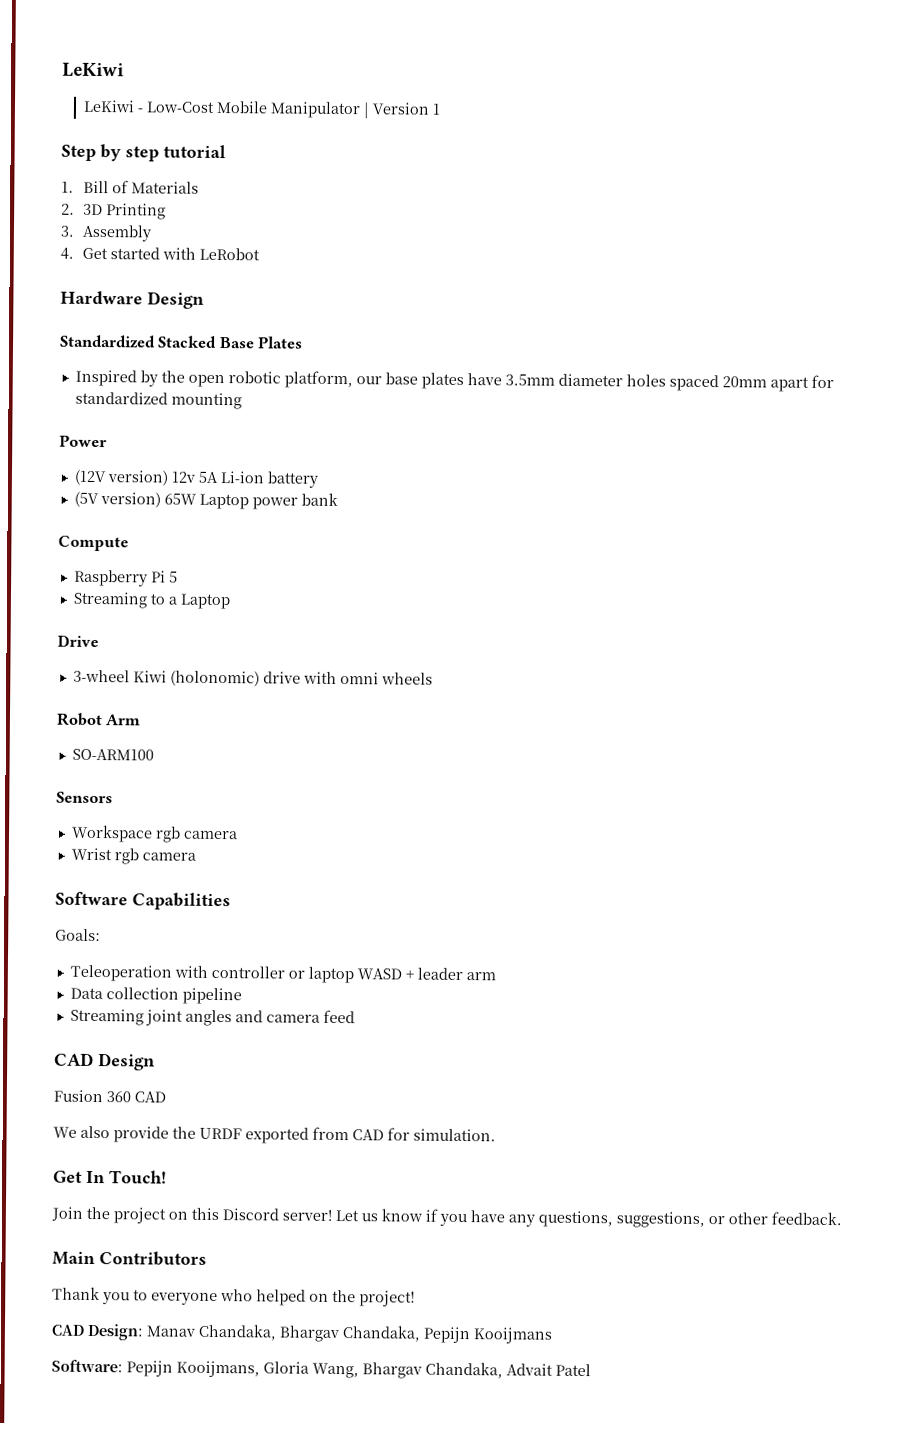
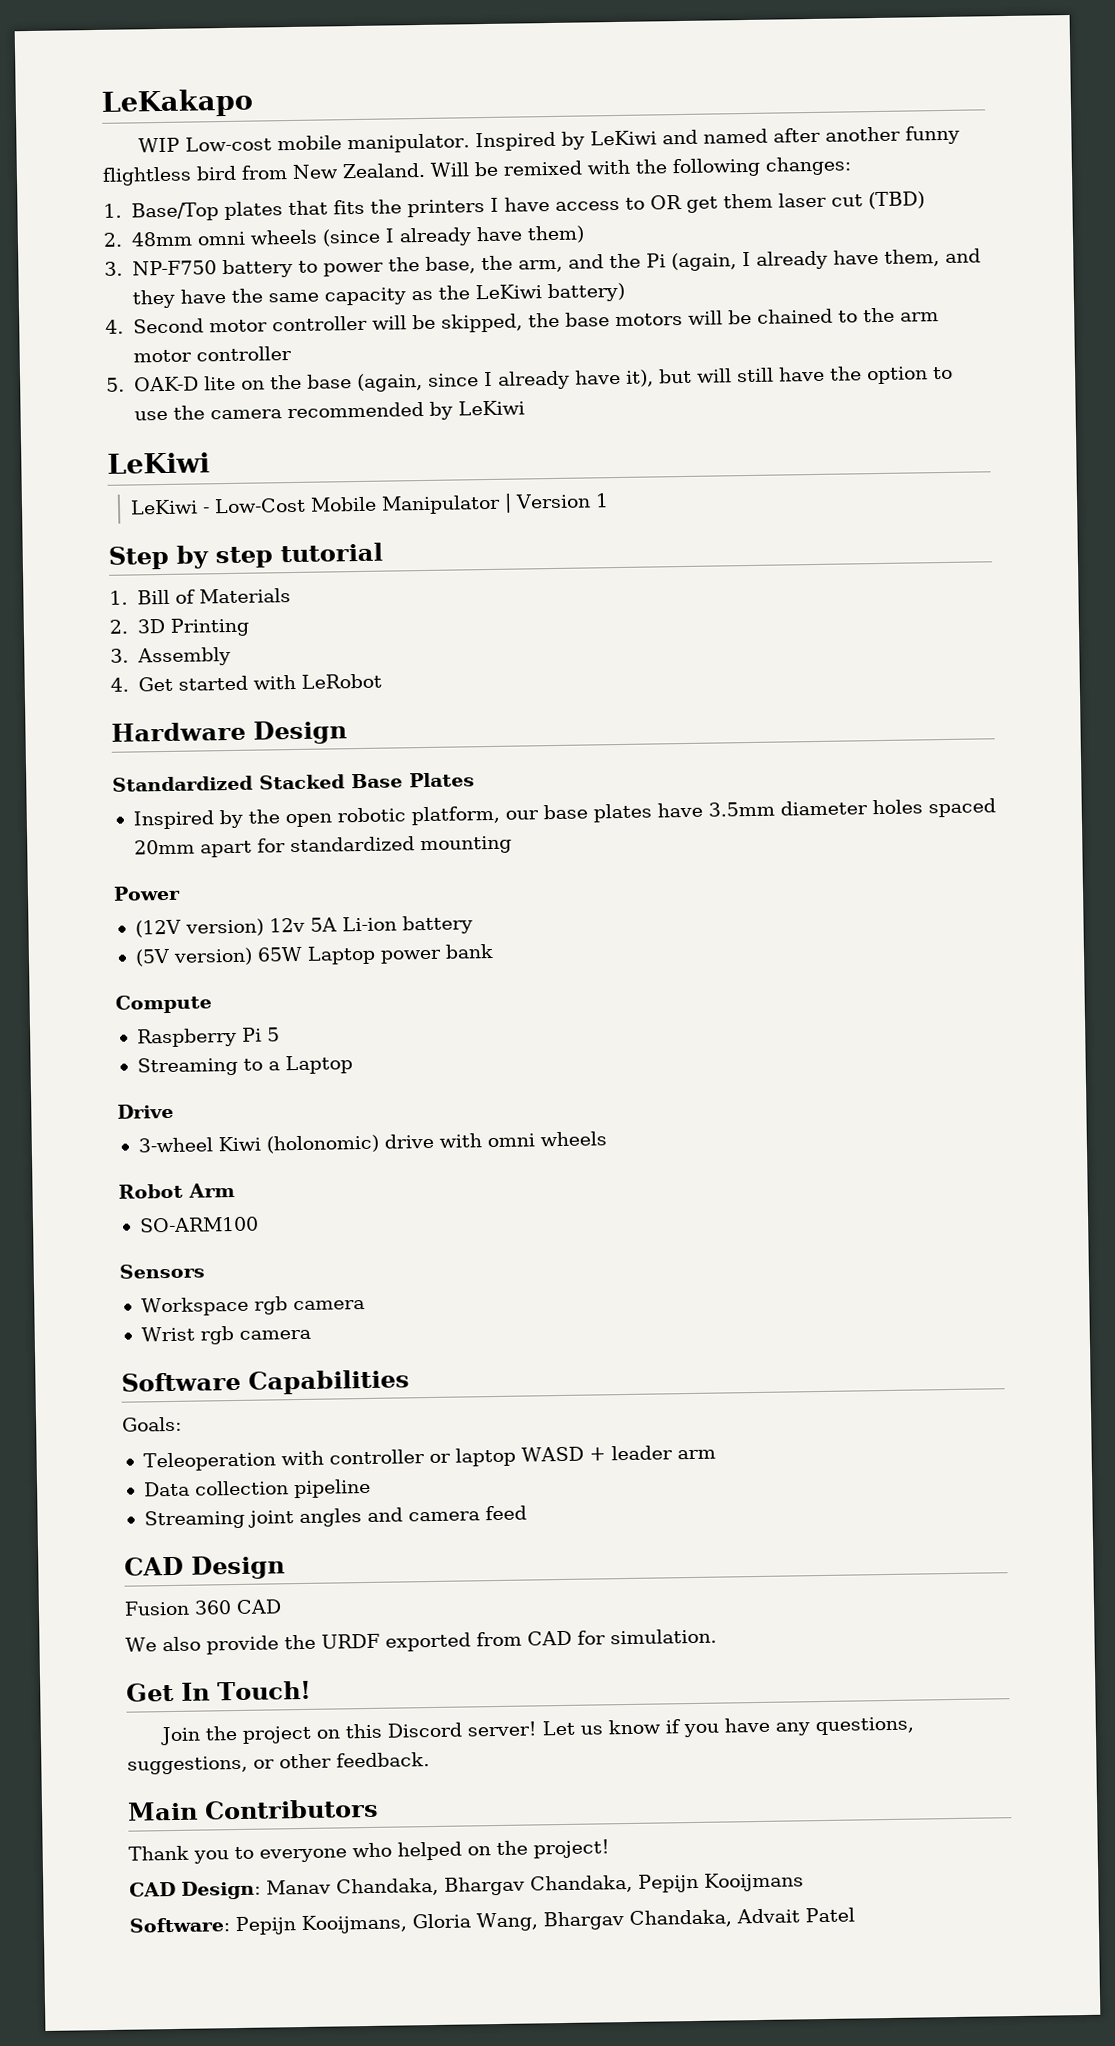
+ LeKakapo
+ WIP Low-cost mobile manipulator. Inspired by LeKiwi and named after another funny flightless bird from New Zealand. Will be remixed with the following changes:
+ 1. Base/Top plates that fits the printers I have access to OR get them laser cut (TBD)
+ 2. 48mm omni wheels (since I already have them)
+ 3. NP-F750 battery to power the base, the arm, and the Pi (again, I already have them, and they have the same capacity as the LeKiwi battery)
+ 4. Second motor controller will be skipped, the base motors will be chained to the arm motor controller
+ 5. OAK-D lite on the base (again, since I already have it), but will still have the option to use the camera recommended by LeKiwi

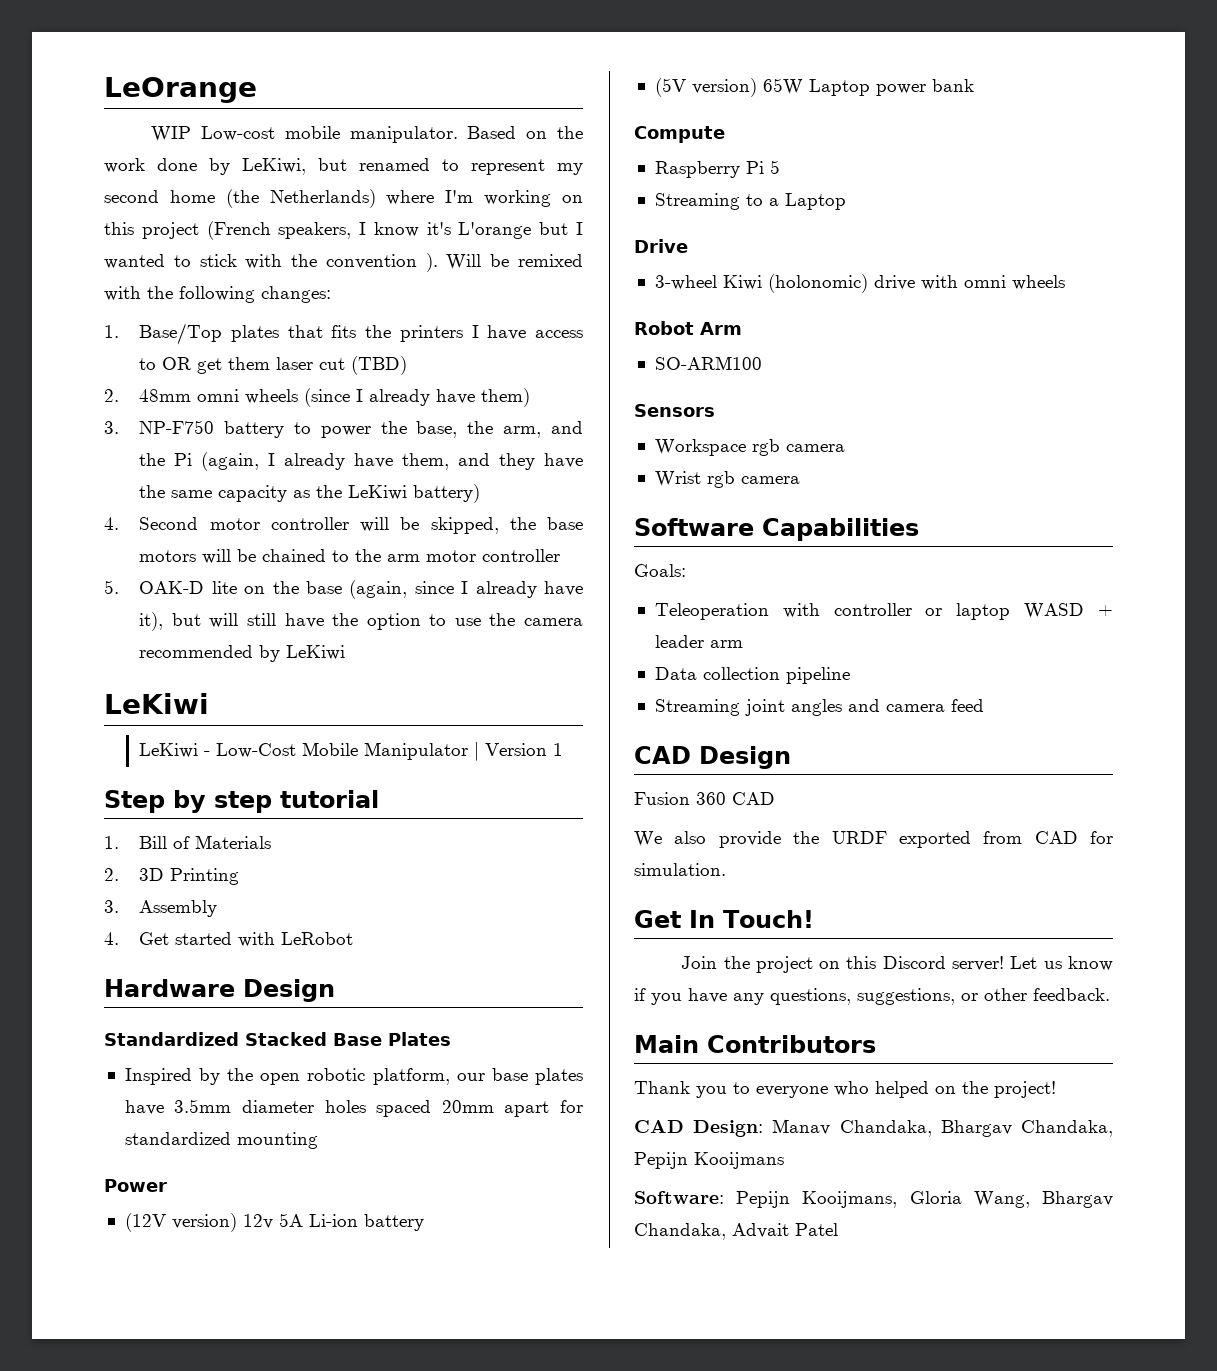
- LeKakapo
+ LeOrange
- Inspired by LeKiwi and named after another funny flightless bird from New Zealand.
+ Based on the work done by LeKiwi, but renamed to represent my second home (the Netherlands) where I'm working on this project (French speakers, I know it's L'orange but I wanted to stick with the convention ).

